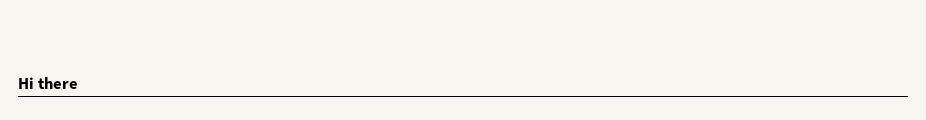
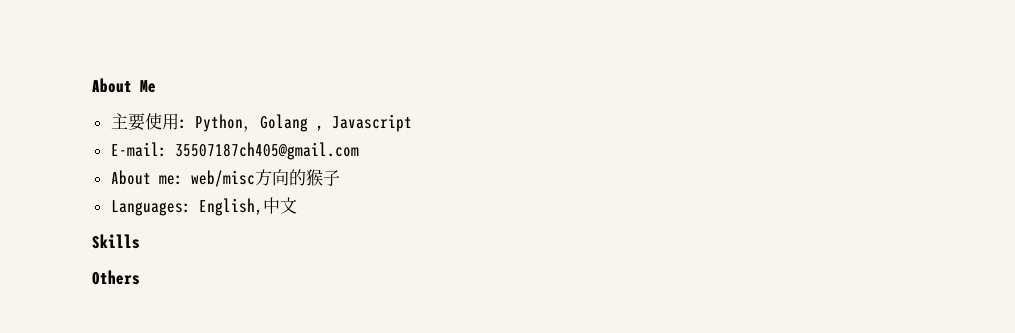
- Hi there
+ About Me
+ 主要使用: Python，Golang , Javascript
+ E-mail: 35507187ch405@gmail.com
+ About me: web/misc方向的猴子
+ Languages: English,中文
+ Skills
+ Others

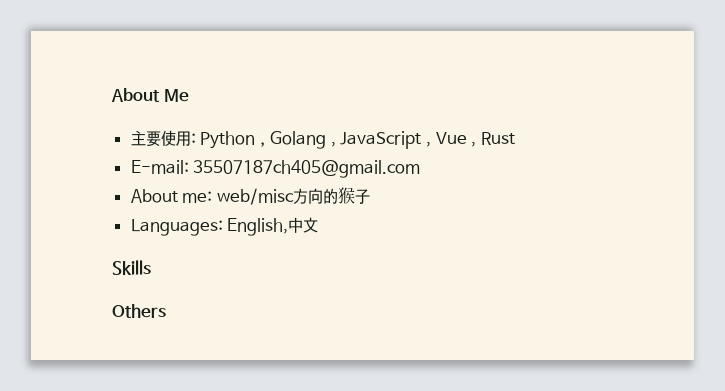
- 主要使用: Python，Golang , Javascript
+ 主要使用: Python，Golang , JavaScript , Vue , Rust

